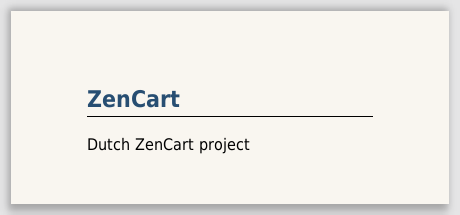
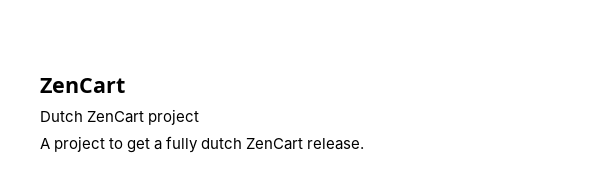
+ A project to get a fully dutch ZenCart release.

